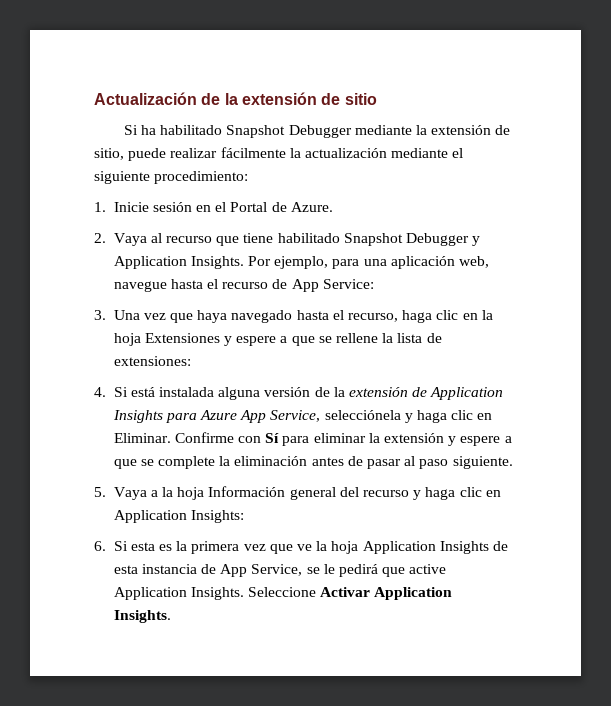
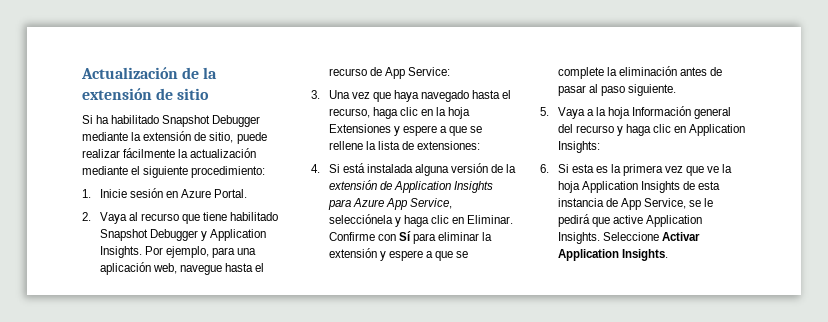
- 1. Inicie sesión en el Portal de Azure.
+ 1. Inicie sesión en Azure Portal.

